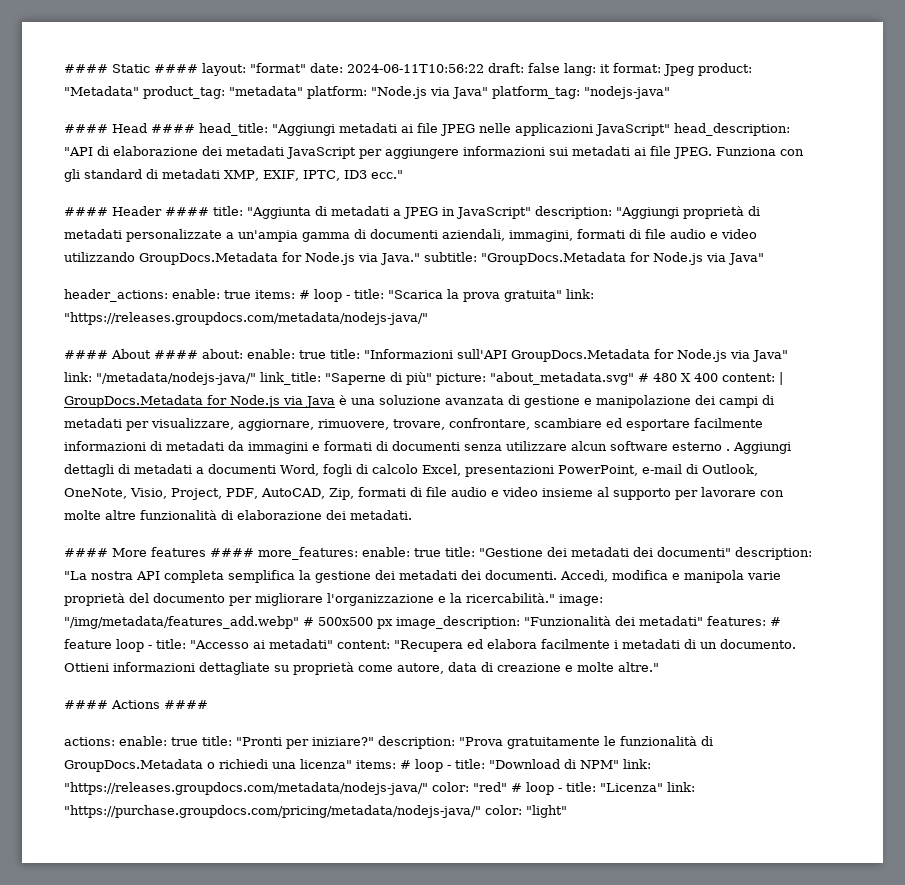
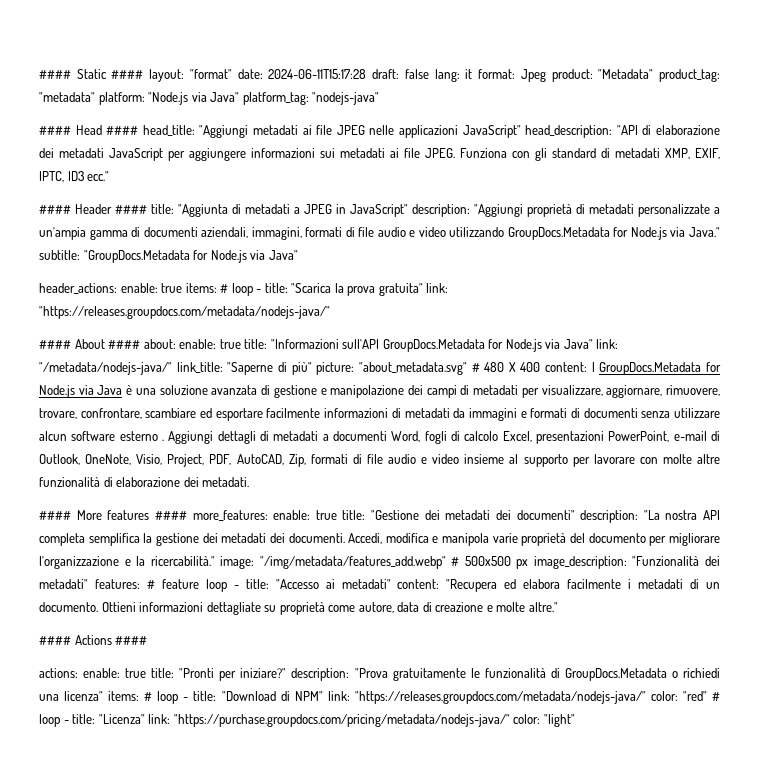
- #### Static #### layout: "format" date: 2024-06-11T10:56:22 draft: false lang: it format: Jpeg product: "Metadata" product_tag: "metadata" platform: "Node.js via Java" platform_tag: "nodejs-java"
+ #### Static #### layout: "format" date: 2024-06-11T15:17:28 draft: false lang: it format: Jpeg product: "Metadata" product_tag: "metadata" platform: "Node.js via Java" platform_tag: "nodejs-java"

